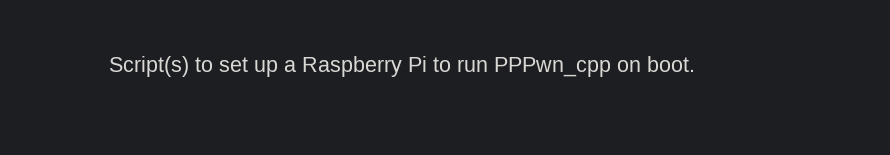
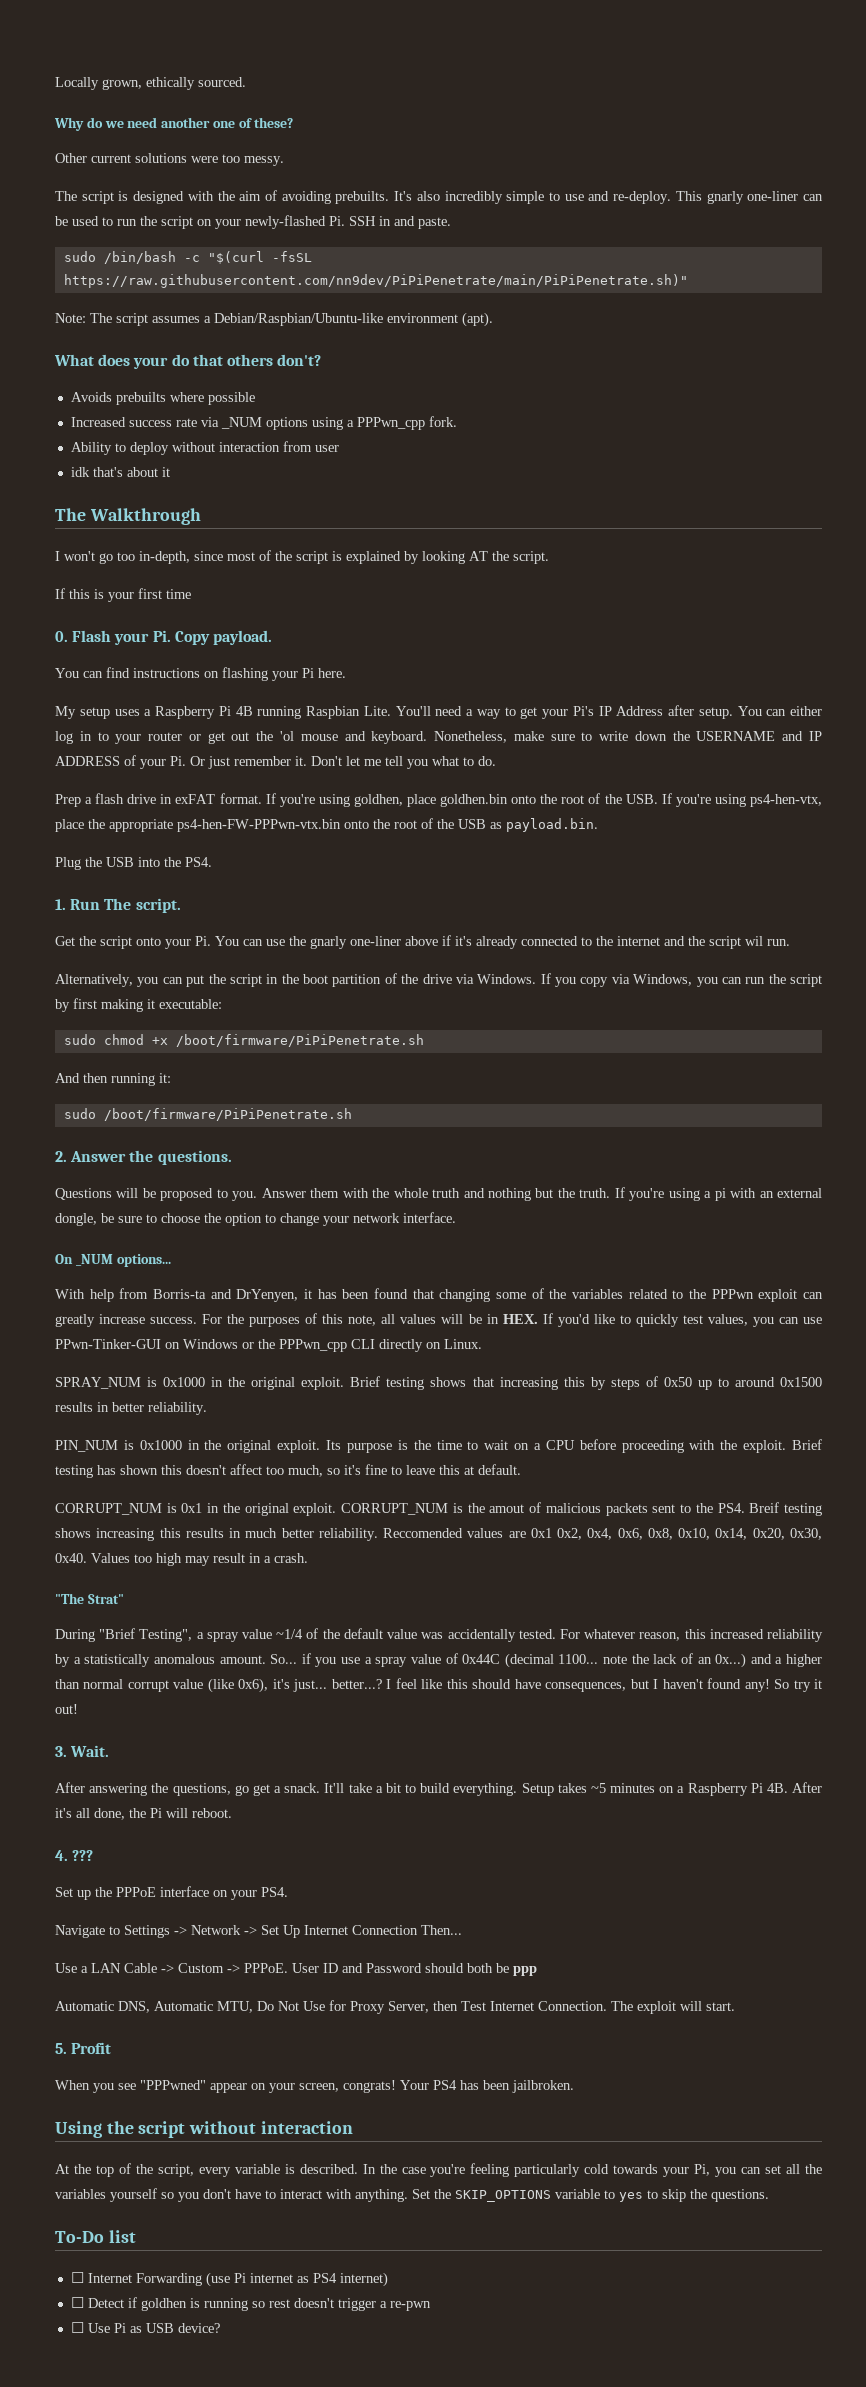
- Script(s) to set up a Raspberry Pi to run PPPwn_cpp on boot.
+ Locally grown, ethically sourced.
+ Why do we need another one of these?
+ Other current solutions were too messy.
+ The script is designed with the aim of avoiding prebuilts. It's also incredibly simple to use and re-deploy. This gnarly one-liner can be used to run the script on your newly-flashed Pi. SSH in and paste.
+ sudo /bin/bash -c "$(curl -fsSL https://raw.githubusercontent.com/nn9dev/PiPiPenetrate/main/PiPiPenetrate.sh)"
+ Note: The script assumes a Debian/Raspbian/Ubuntu-like environment (apt).
+ What does your do that others don't?
+ Avoids prebuilts where possible
+ Increased success rate via _NUM options using a PPPwn_cpp fork.
+ Ability to deploy without interaction from user
+ idk that's about it
+ The Walkthrough
+ I won't go too in-depth, since most of the script is explained by looking AT the script.
+ If this is your first time
+ 0. Flash your Pi. Copy payload.
+ You can find instructions on flashing your Pi here.
+ My setup uses a Raspberry Pi 4B running Raspbian Lite. You'll need a way to get your Pi's IP Address after setup. You can either log in to your router or get out the 'ol mouse and keyboard. Nonetheless, make sure to write down the USERNAME and IP ADDRESS of your Pi. Or just remember it. Don't let me tell you what to do.
+ Prep a flash drive in exFAT format. If you're using goldhen, place goldhen.bin onto the root of the USB. If you're using ps4-hen-vtx, place the appropriate ps4-hen-FW-PPPwn-vtx.bin onto the root of the USB as payload.bin.
+ Plug the USB into the PS4.
+ 1. Run The script.
+ Get the script onto your Pi. You can use the gnarly one-liner above if it's already connected to the internet and the script wil run.
+ Alternatively, you can put the script in the boot partition of the drive via Windows. If you copy via Windows, you can run the script by first making it executable:
+ sudo chmod +x /boot/firmware/PiPiPenetrate.sh
+ And then running it:
+ sudo /boot/firmware/PiPiPenetrate.sh
+ 2. Answer the questions.
+ Questions will be proposed to you. Answer them with the whole truth and nothing but the truth. If you're using a pi with an external dongle, be sure to choose the option to change your network interface.
+ On _NUM options...
+ With help from Borris-ta and DrYenyen, it has been found that changing some of the variables related to the PPPwn exploit can greatly increase success. For the purposes of this note, all values will be in HEX. If you'd like to quickly test values, you can use PPwn-Tinker-GUI on Windows or the PPPwn_cpp CLI directly on Linux.
+ SPRAY_NUM is 0x1000 in the original exploit. Brief testing shows that increasing this by steps of 0x50 up to around 0x1500 results in better reliability.
+ PIN_NUM is 0x1000 in the original exploit. Its purpose is the time to wait on a CPU before proceeding with the exploit. Brief testing has shown this doesn't affect too much, so it's fine to leave this at default.
+ CORRUPT_NUM is 0x1 in the original exploit. CORRUPT_NUM is the amout of malicious packets sent to the PS4. Breif testing shows increasing this results in much better reliability. Reccomended values are 0x1 0x2, 0x4, 0x6, 0x8, 0x10, 0x14, 0x20, 0x30, 0x40. Values too high may result in a crash.
+ "The Strat"
+ During "Brief Testing", a spray value ~1/4 of the default value was accidentally tested. For whatever reason, this increased reliability by a statistically anomalous amount. So... if you use a spray value of 0x44C (decimal 1100... note the lack of an 0x...) and a higher than normal corrupt value (like 0x6), it's just... better...? I feel like this should have consequences, but I haven't found any! So try it out!
+ 3. Wait.
+ After answering the questions, go get a snack. It'll take a bit to build everything. Setup takes ~5 minutes on a Raspberry Pi 4B. After it's all done, the Pi will reboot.
+ 4. ???
+ Set up the PPPoE interface on your PS4.
+ Navigate to Settings -> Network -> Set Up Internet Connection Then...
+ Use a LAN Cable -> Custom -> PPPoE. User ID and Password should both be ppp
+ Automatic DNS, Automatic MTU, Do Not Use for Proxy Server, then Test Internet Connection. The exploit will start.
+ 5. Profit
+ When you see "PPPwned" appear on your screen, congrats! Your PS4 has been jailbroken.
+ Using the script without interaction
+ At the top of the script, every variable is described. In the case you're feeling particularly cold towards your Pi, you can set all the variables yourself so you don't have to interact with anything. Set the SKIP_OPTIONS variable to yes to skip the questions.
+ To-Do list
+ ☐ Internet Forwarding (use Pi internet as PS4 internet)
+ ☐ Detect if goldhen is running so rest doesn't trigger a re-pwn
+ ☐ Use Pi as USB device?

